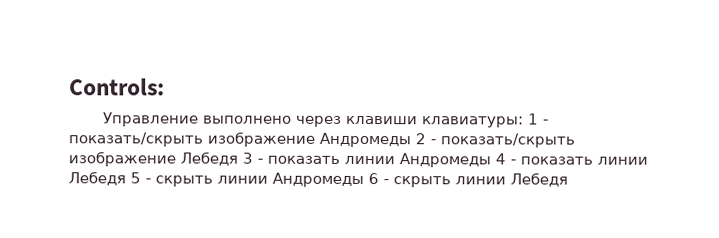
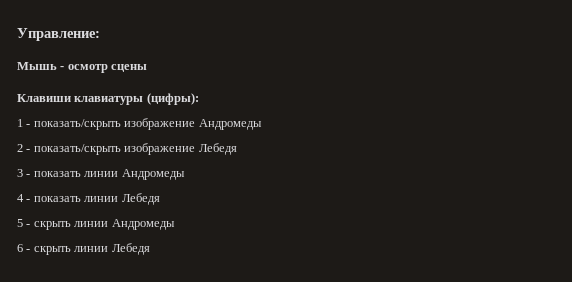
- Controls:
- Управление выполнено через клавиши клавиатуры: 1 - показать/скрыть изображение Андромеды 2 - показать/скрыть изображение Лебедя 3 - показать линии Андромеды 4 - показать линии Лебедя 5 - скрыть линии Андромеды 6 - скрыть линии Лебедя
+ Управление:
+ Мышь - осмотр сцены
+ Клавиши клавиатуры (цифры):
+ 1 - показать/скрыть изображение Андромеды
+ 2 - показать/скрыть изображение Лебедя
+ 3 - показать линии Андромеды
+ 4 - показать линии Лебедя
+ 5 - скрыть линии Андромеды
+ 6 - скрыть линии Лебедя

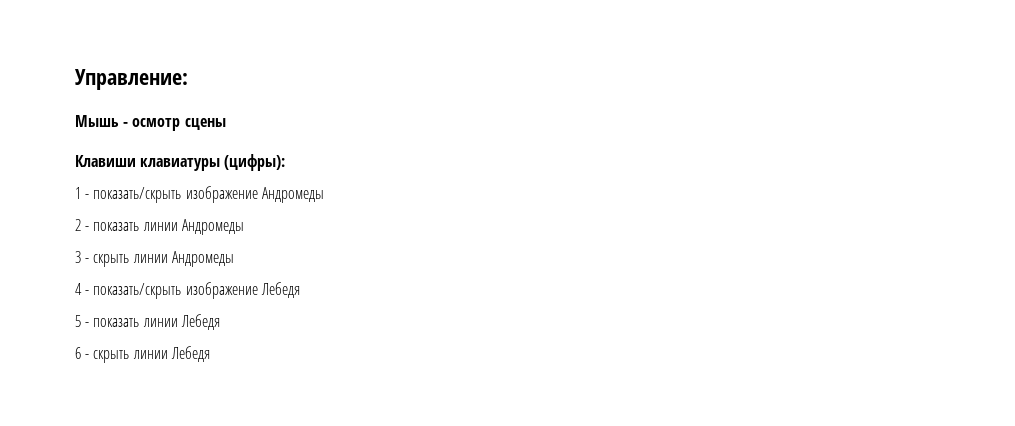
- 2 - показать/скрыть изображение Лебедя
+ 2 - показать линии Андромеды
- 3 - показать линии Андромеды
+ 3 - скрыть линии Андромеды
- 4 - показать линии Лебедя
+ 4 - показать/скрыть изображение Лебедя
- 5 - скрыть линии Андромеды
+ 5 - показать линии Лебедя

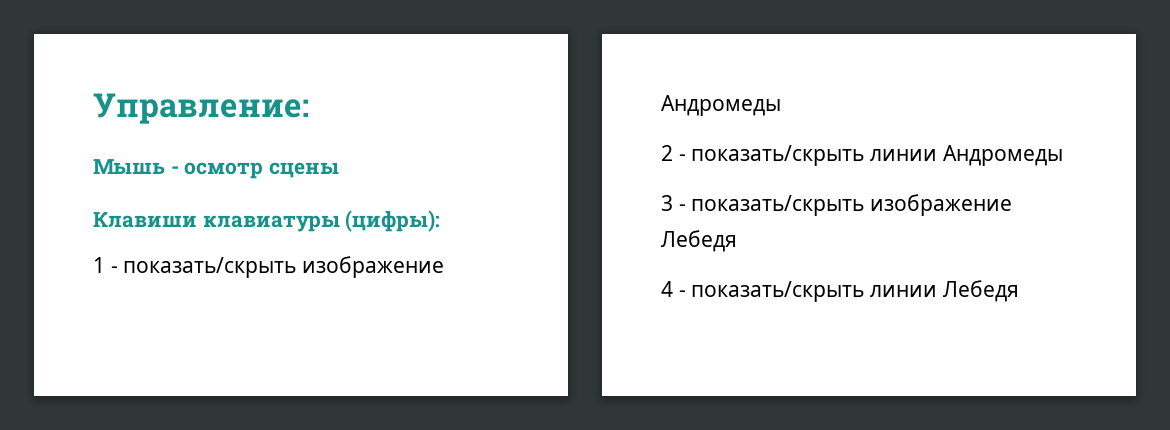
- 2 - показать линии Андромеды
+ 2 - показать/скрыть линии Андромеды
- 3 - скрыть линии Андромеды
+ 3 - показать/скрыть изображение Лебедя
- 4 - показать/скрыть изображение Лебедя
- 5 - показать линии Лебедя
- 6 - скрыть линии Лебедя
+ 4 - показать/скрыть линии Лебедя

